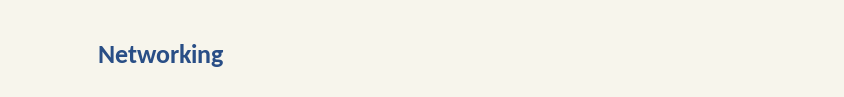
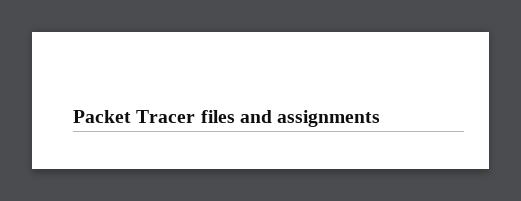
- Networking
+ Packet Tracer files and assignments

